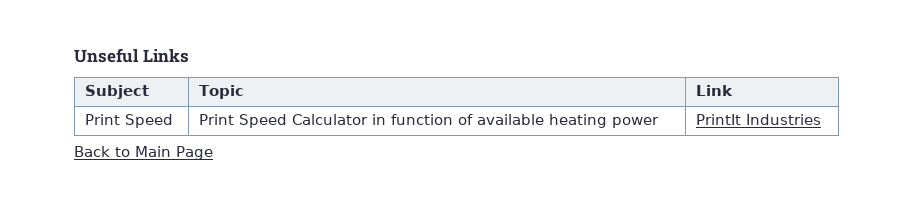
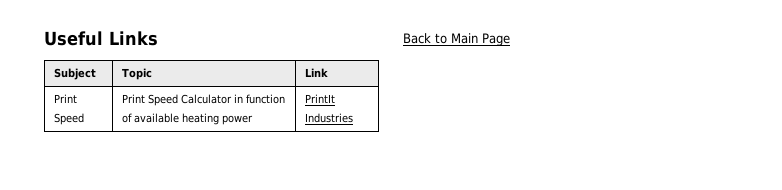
- Unseful Links
+ Useful Links

